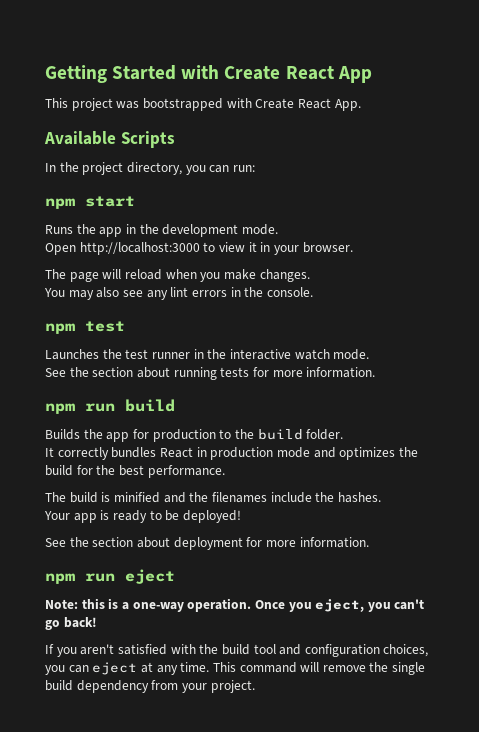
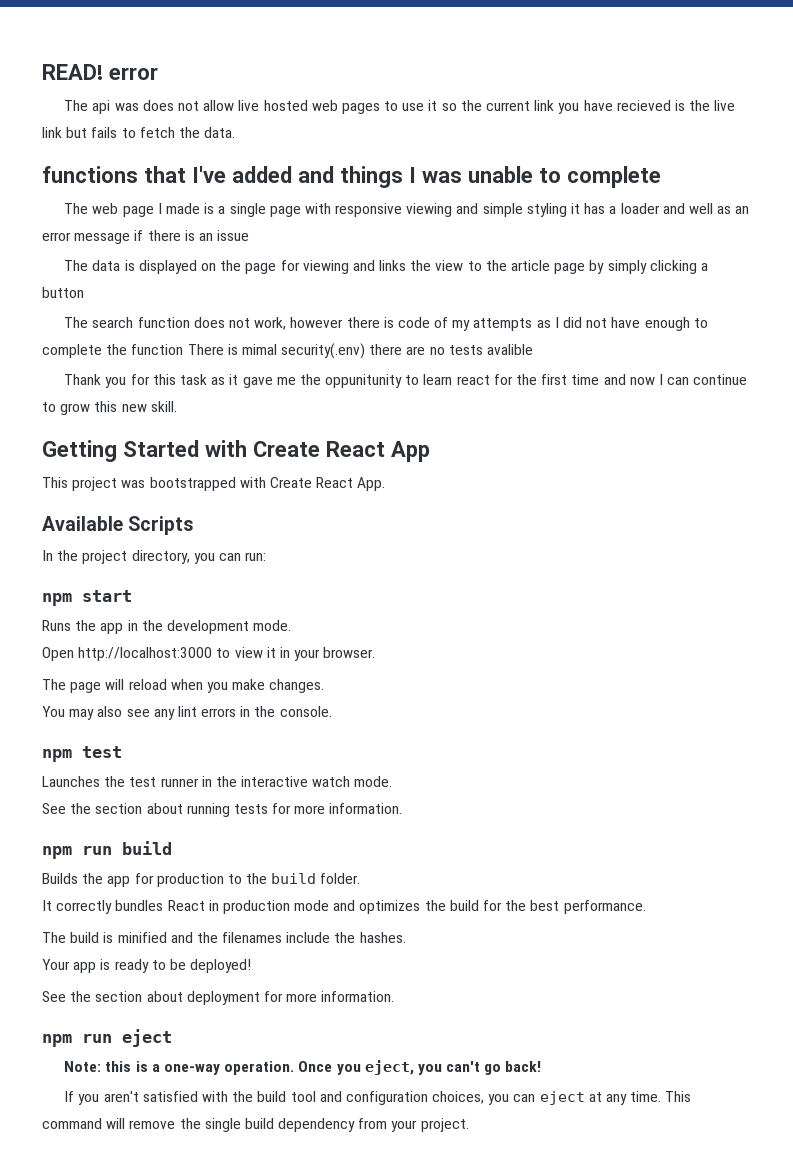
+ READ! error
+ The api was does not allow live hosted web pages to use it so the current link you have recieved is the live link but fails to fetch the data.
+ functions that I've added and things I was unable to complete
+ The web page I made is a single page with responsive viewing and simple styling it has a loader and well as an error message if there is an issue
+ The data is displayed on the page for viewing and links the view to the article page by simply clicking a button
+ The search function does not work, however there is code of my attempts as I did not have enough to complete the function There is mimal security(.env) there are no tests avalible
+ Thank you for this task as it gave me the oppunitunity to learn react for the first time and now I can continue to grow this new skill.

